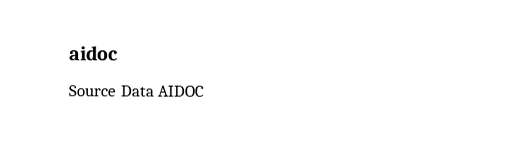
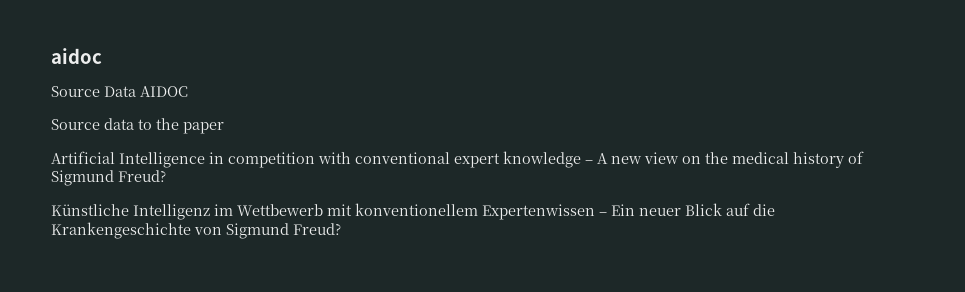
+ Source data to the paper
+ Artificial Intelligence in competition with conventional expert knowledge – A new view on the medical history of Sigmund Freud?
+ Künstliche Intelligenz im Wettbewerb mit konventionellem Expertenwissen – Ein neuer Blick auf die Krankengeschichte von Sigmund Freud?

